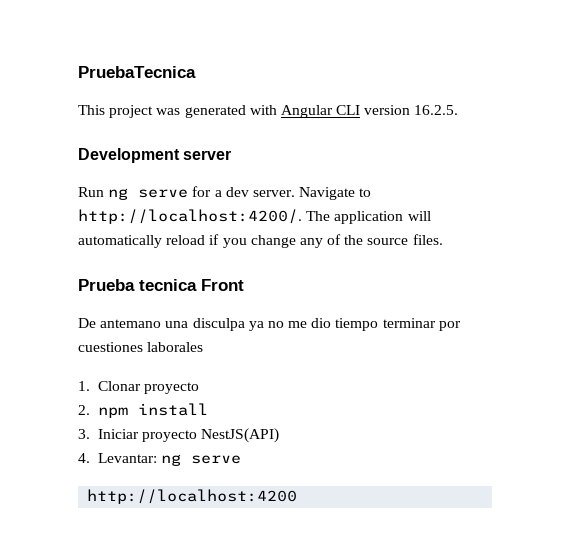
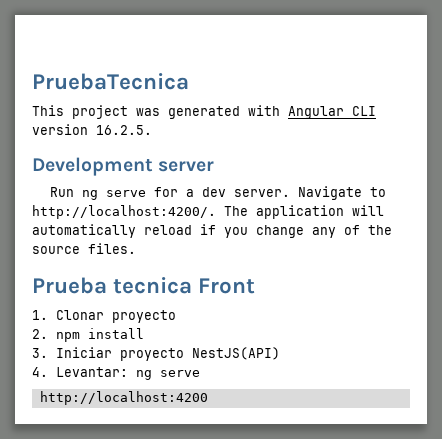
- De antemano una disculpa ya no me dio tiempo terminar por cuestiones laborales

